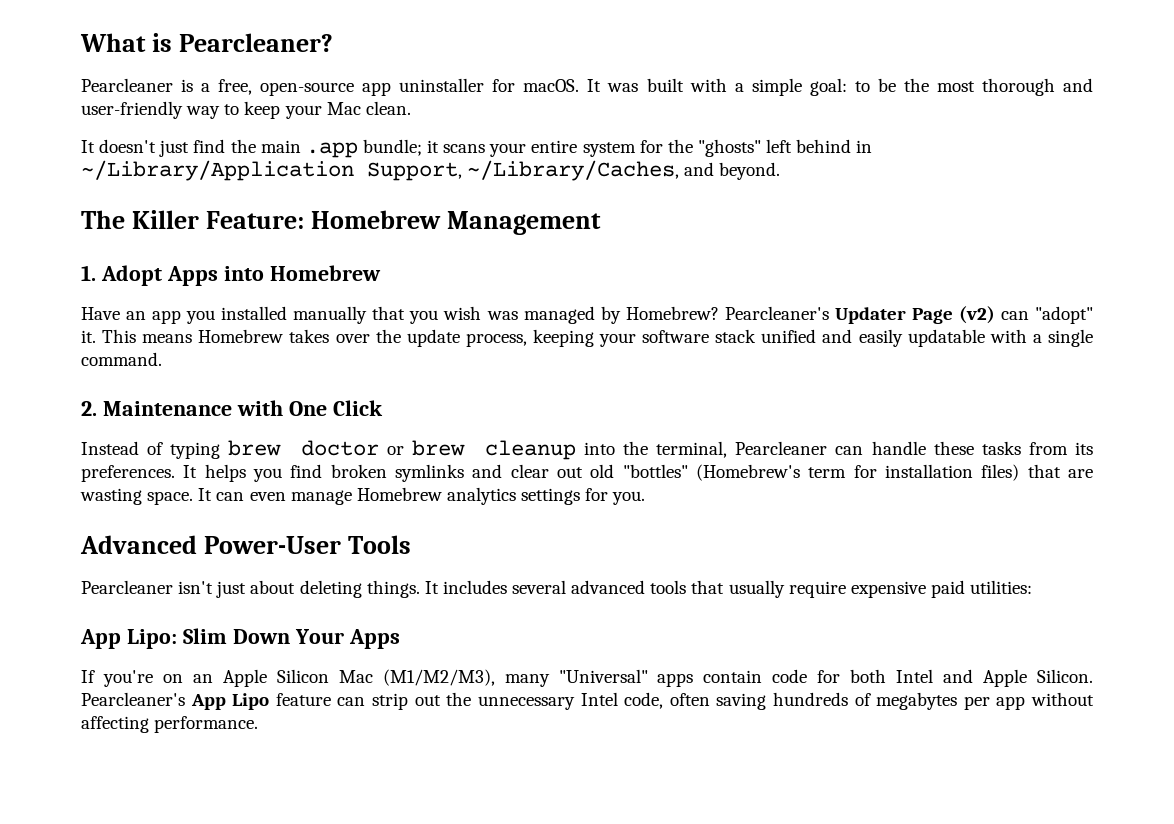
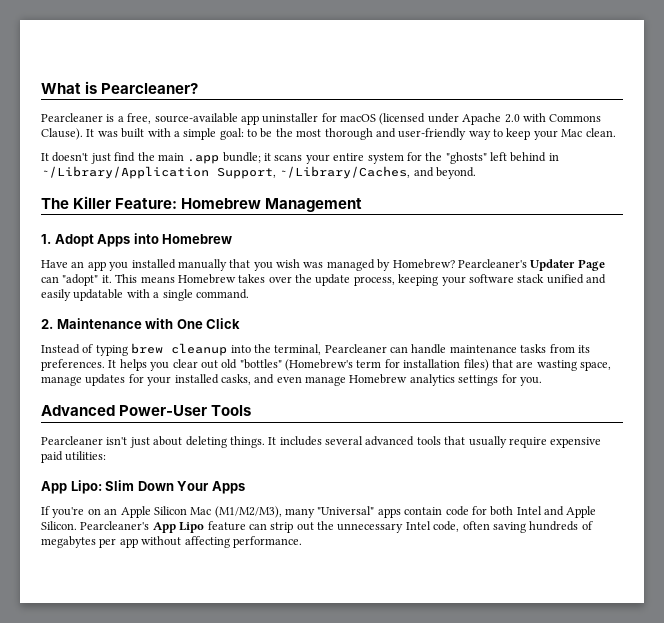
- Pearcleaner is a free, open-source app uninstaller for macOS.
+ Pearcleaner is a free, source-available app uninstaller for macOS (licensed under Apache 2.0 with Commons Clause).
- Pearcleaner's Updater Page (v2) can "adopt" it.
+ Pearcleaner's Updater Page can "adopt" it.
- Instead of typing brew doctor or brew cleanup into the terminal, Pearcleaner can handle these tasks from its preferences.
+ Instead of typing brew cleanup into the terminal, Pearcleaner can handle maintenance tasks from its preferences.
- It helps you find broken symlinks and clear out old "bottles" (Homebrew's term for installation files) that are wasting space. It can even manage Homebrew analytics settings for you.
+ It helps you clear out old "bottles" (Homebrew's term for installation files) that are wasting space, manage updates for your installed casks, and even manage Homebrew analytics settings for you.

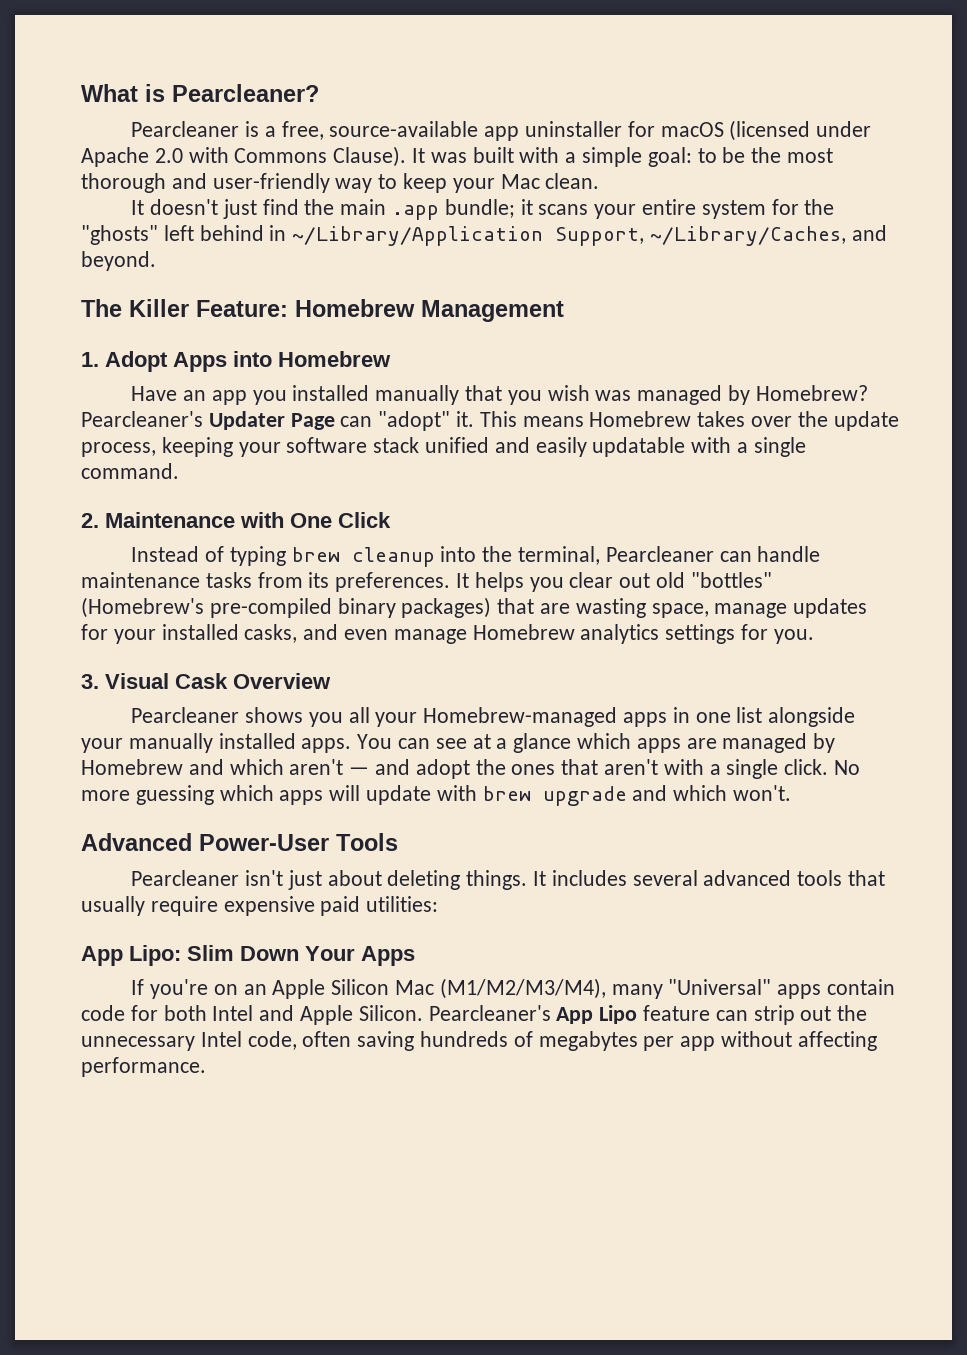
- It helps you clear out old "bottles" (Homebrew's term for installation files) that are wasting space, manage updates for your installed casks, and even manage Homebrew analytics settings for you.
+ It helps you clear out old "bottles" (Homebrew's pre-compiled binary packages) that are wasting space, manage updates for your installed casks, and even manage Homebrew analytics settings for you.
+ 3. Visual Cask Overview
+ Pearcleaner shows you all your Homebrew-managed apps in one list alongside your manually installed apps. You can see at a glance which apps are managed by Homebrew and which aren't — and adopt the ones that aren't with a single click. No more guessing which apps will update with brew upgrade and which won't.
- If you're on an Apple Silicon Mac (M1/M2/M3), many "Universal" apps contain code for both Intel and Apple Silicon.
+ If you're on an Apple Silicon Mac (M1/M2/M3/M4), many "Universal" apps contain code for both Intel and Apple Silicon.

